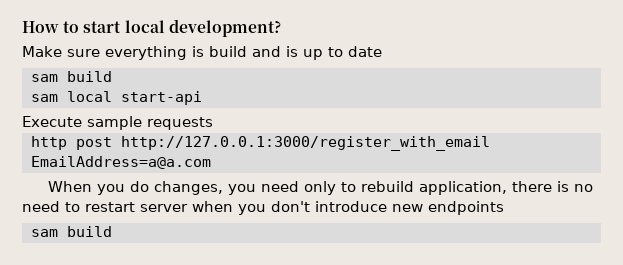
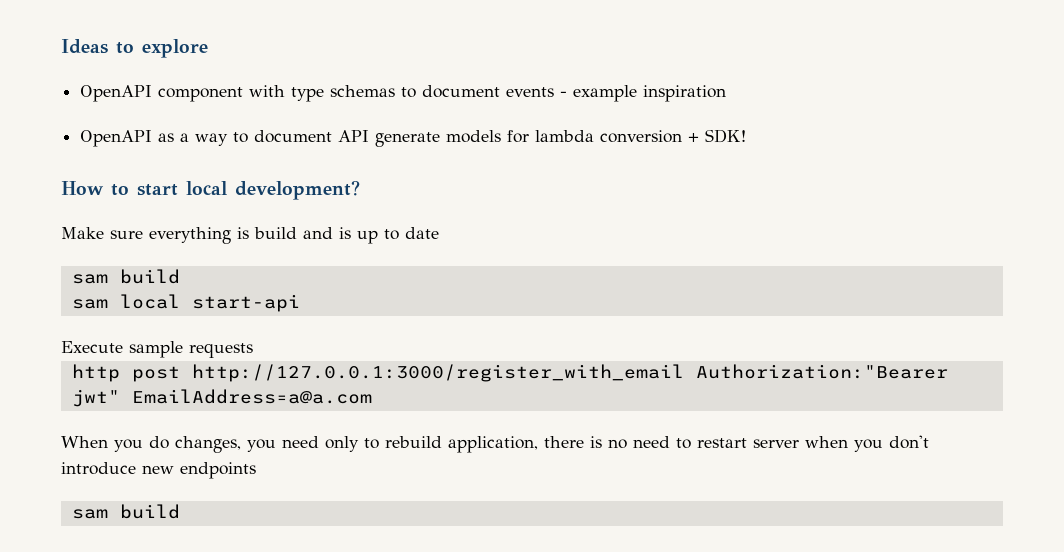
+ Ideas to explore
+ OpenAPI component with type schemas to document events - example inspiration
+ OpenAPI as a way to document API generate models for lambda conversion + SDK!
- http post http://127.0.0.1:3000/register_with_email EmailAddress=a@a.com
+ http post http://127.0.0.1:3000/register_with_email Authorization:"Bearer jwt" EmailAddress=a@a.com

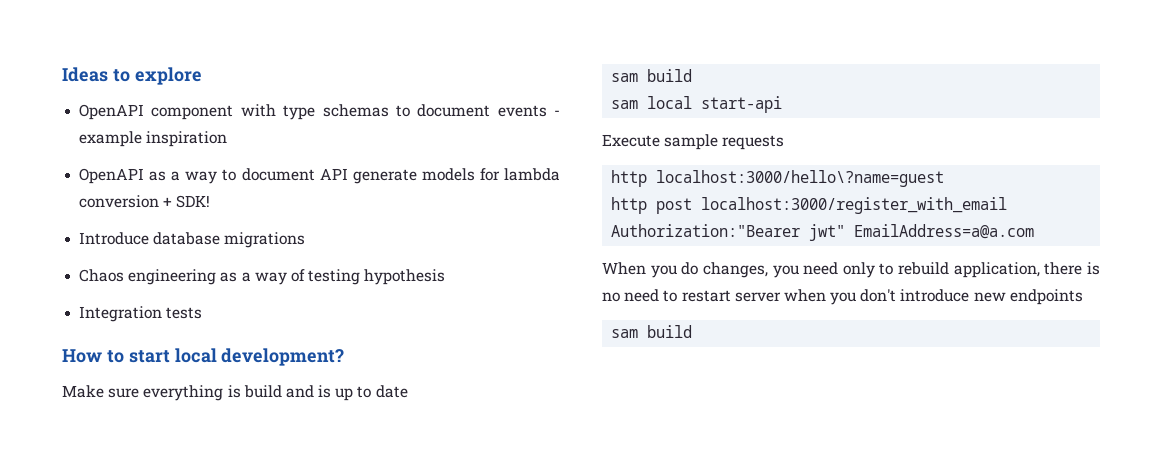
+ Introduce database migrations
+ Chaos engineering as a way of testing hypothesis
+ Integration tests
+ http localhost:3000/hello\?name=guest
- http post http://127.0.0.1:3000/register_with_email Authorization:"Bearer jwt" EmailAddress=a@a.com
+ http post localhost:3000/register_with_email Authorization:"Bearer jwt" EmailAddress=a@a.com

